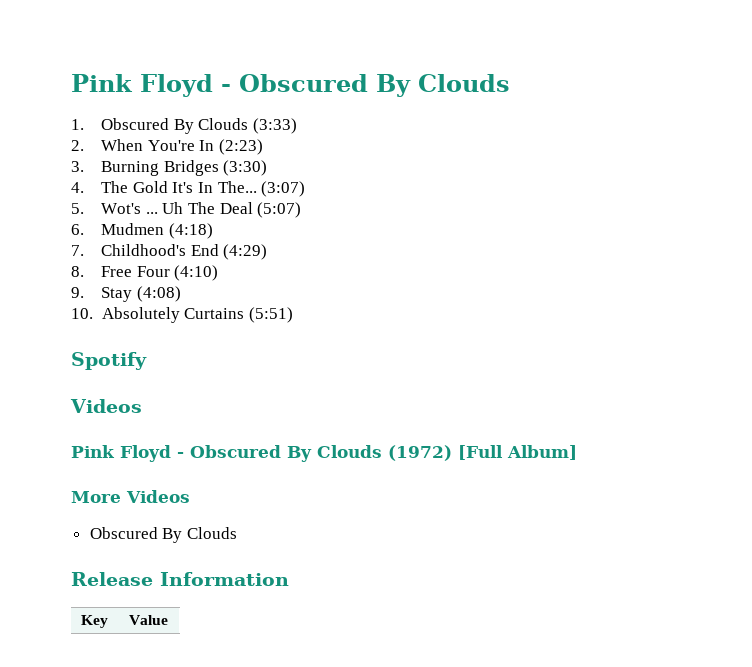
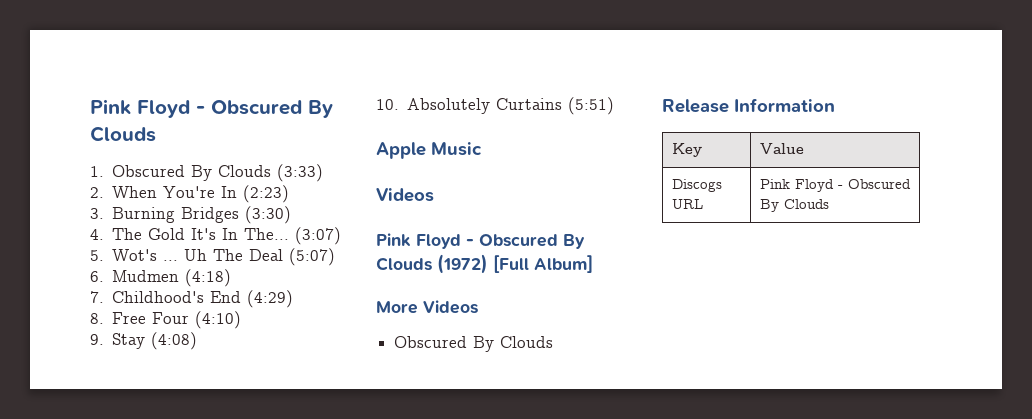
- Spotify
+ Apple Music
+ Discogs URL | Pink Floyd - Obscured By Clouds

